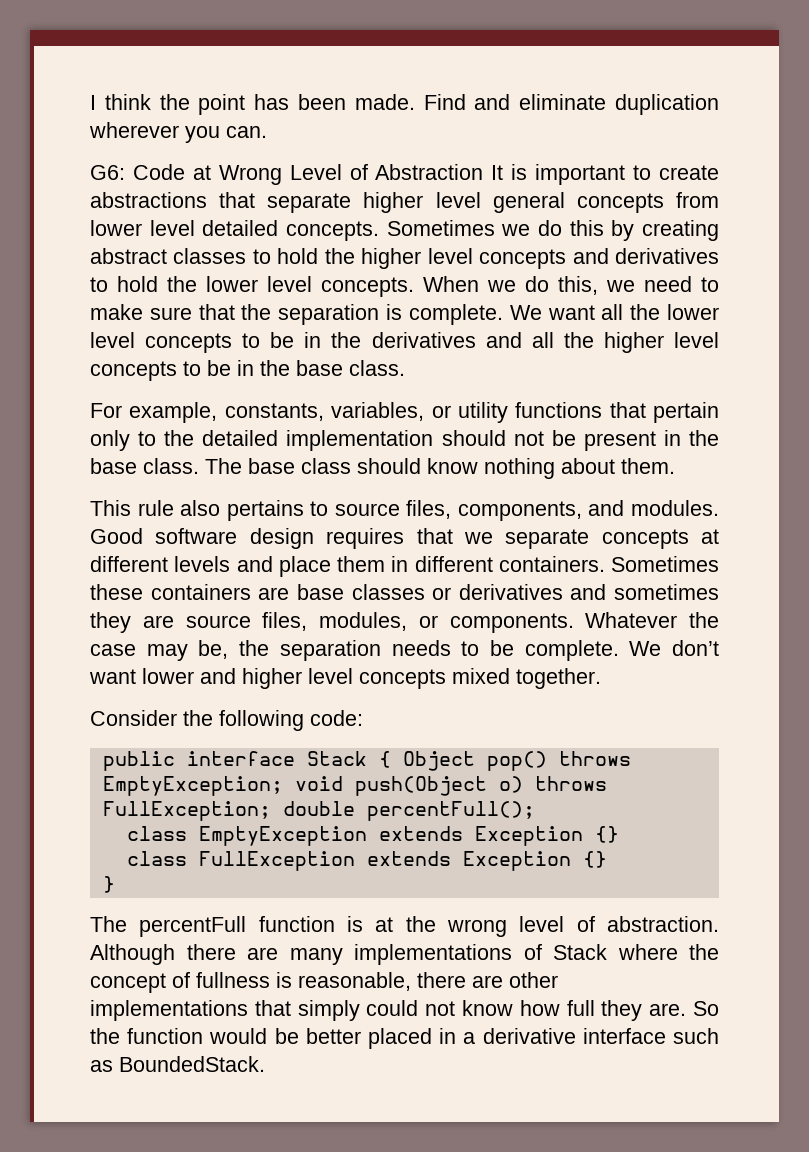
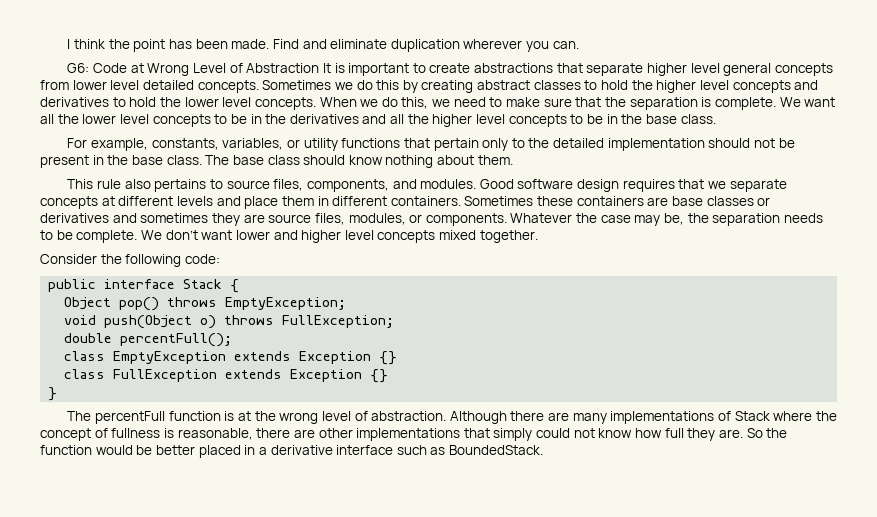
- public interface Stack { Object pop() throws EmptyException; void push(Object o) throws FullException; double percentFull();
+ public interface Stack {
+ Object pop() throws EmptyException;
+ void push(Object o) throws FullException;
+ double percentFull();

